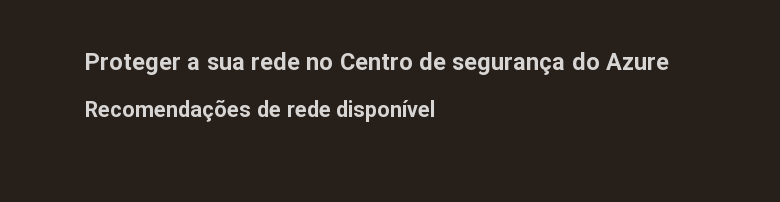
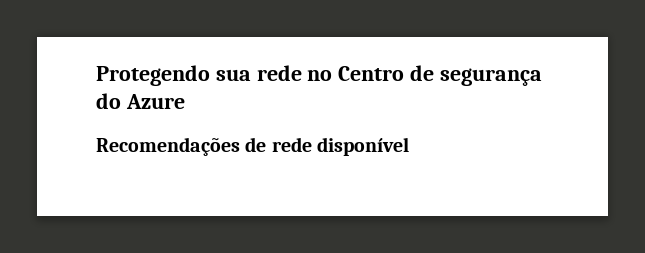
- Proteger a sua rede no Centro de segurança do Azure
+ Protegendo sua rede no Centro de segurança do Azure

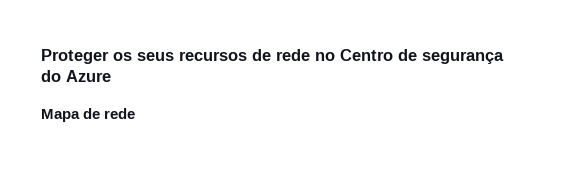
- Protegendo sua rede no Centro de segurança do Azure
+ Proteger os seus recursos de rede no Centro de segurança do Azure
- Recomendações de rede disponível
+ Mapa de rede

